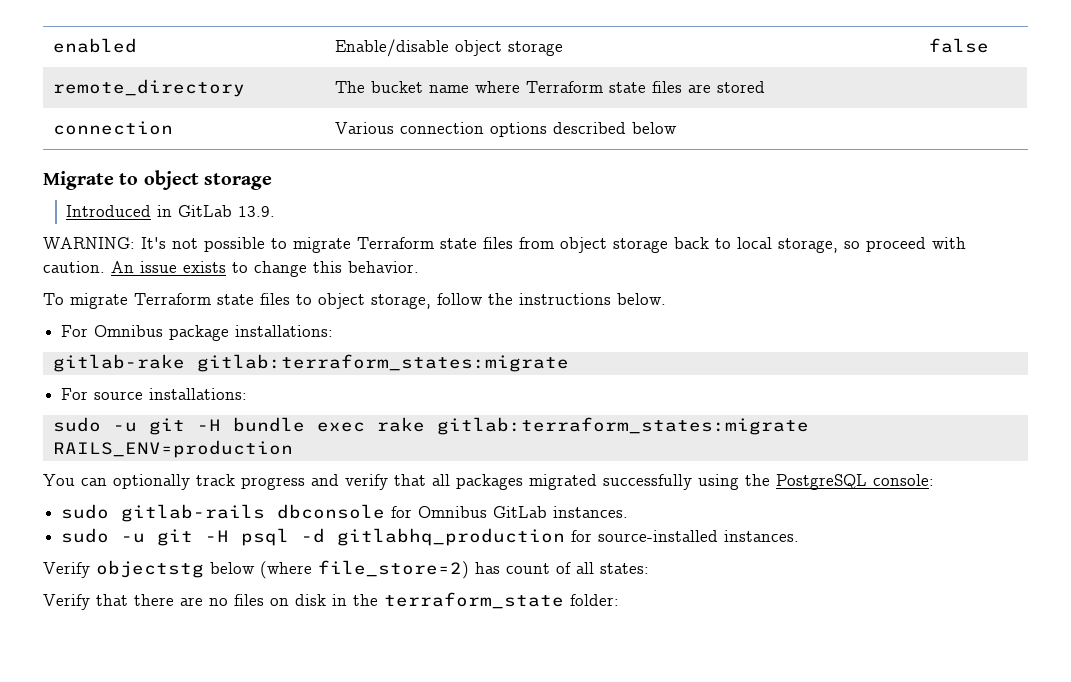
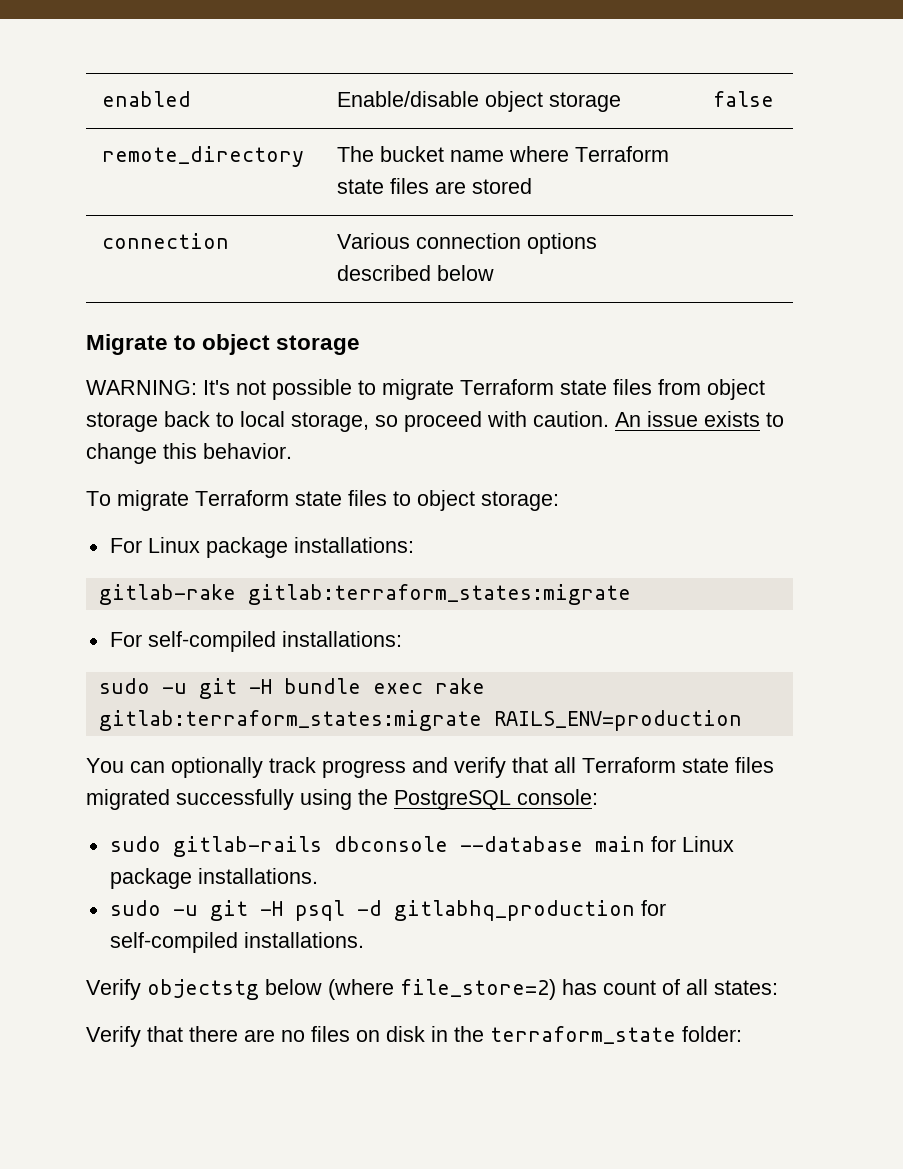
- Introduced in GitLab 13.9.
- To migrate Terraform state files to object storage, follow the instructions below.
- For Omnibus package installations:
+ To migrate Terraform state files to object storage:
+ For Linux package installations:
- For source installations:
+ For self-compiled installations:
- You can optionally track progress and verify that all packages migrated successfully using the PostgreSQL console:
+ You can optionally track progress and verify that all Terraform state files migrated successfully using the PostgreSQL console:
- sudo gitlab-rails dbconsole for Omnibus GitLab instances.
+ sudo gitlab-rails dbconsole --database main for Linux package installations.
- sudo -u git -H psql -d gitlabhq_production for source-installed instances.
+ sudo -u git -H psql -d gitlabhq_production for self-compiled installations.

